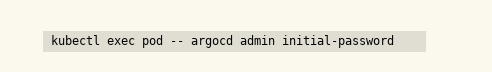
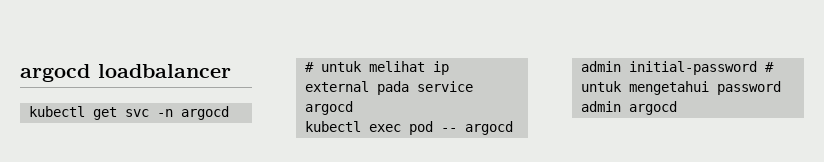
+ argocd loadbalancer
+ kubectl get svc -n argocd # untuk melihat ip external pada service argocd
- kubectl exec pod -- argocd admin initial-password
+ kubectl exec pod -- argocd admin initial-password # untuk mengetahui password admin argocd

